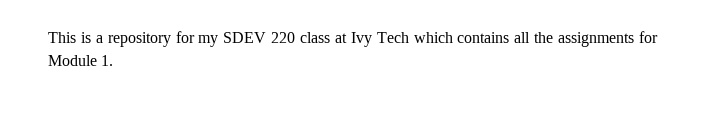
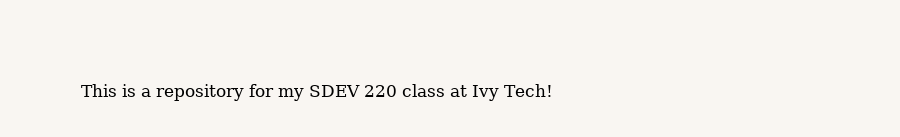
- This is a repository for my SDEV 220 class at Ivy Tech which contains all the assignments for Module 1.
+ This is a repository for my SDEV 220 class at Ivy Tech!

